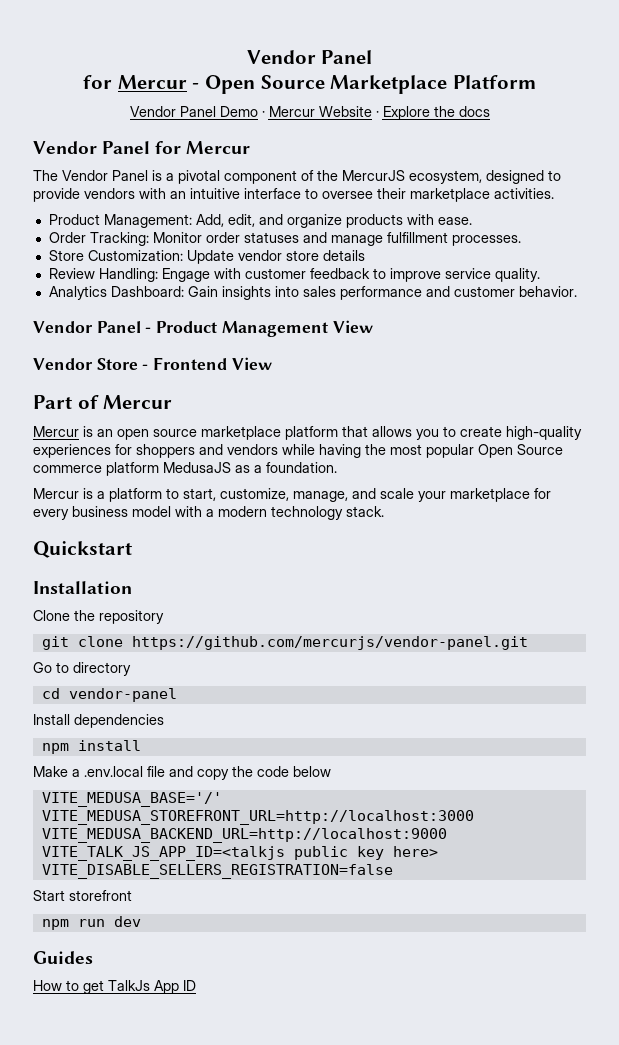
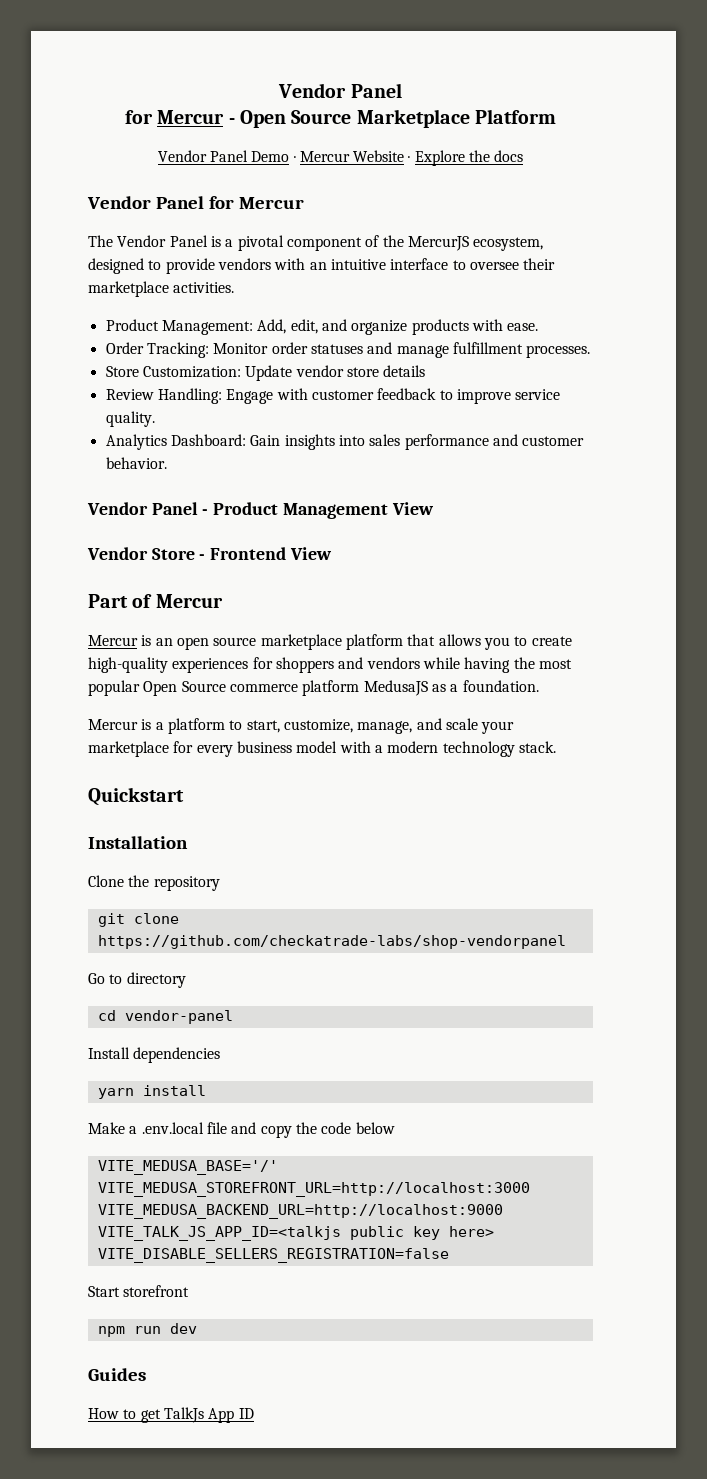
- git clone https://github.com/mercurjs/vendor-panel.git
+ git clone https://github.com/checkatrade-labs/shop-vendorpanel
- npm install
+ yarn install

